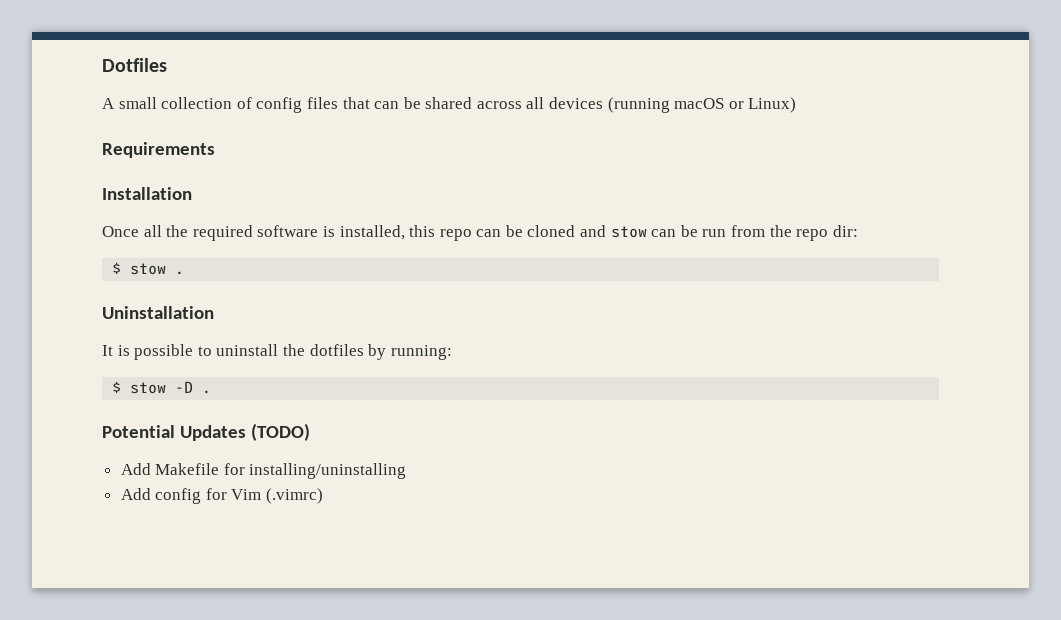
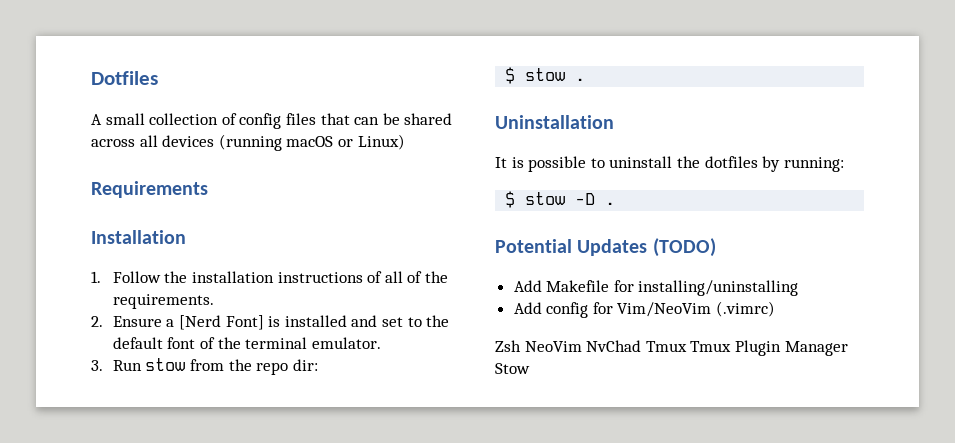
- Once all the required software is installed, this repo can be cloned and stow can be run from the repo dir:
+ 1. Follow the installation instructions of all of the requirements.
+ 2. Ensure a [Nerd Font] is installed and set to the default font of the terminal emulator.
+ 3. Run stow from the repo dir:
- Add config for Vim (.vimrc)
+ Add config for Vim/NeoVim (.vimrc)
+ Zsh NeoVim NvChad Tmux Tmux Plugin Manager Stow

